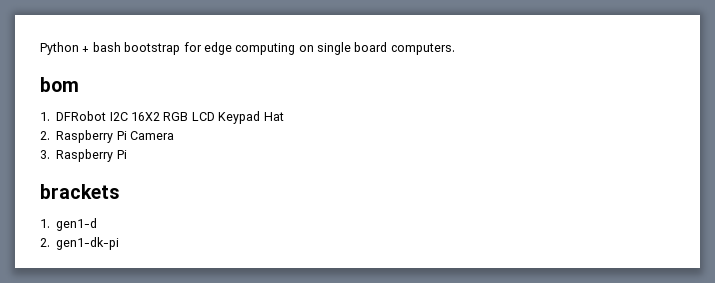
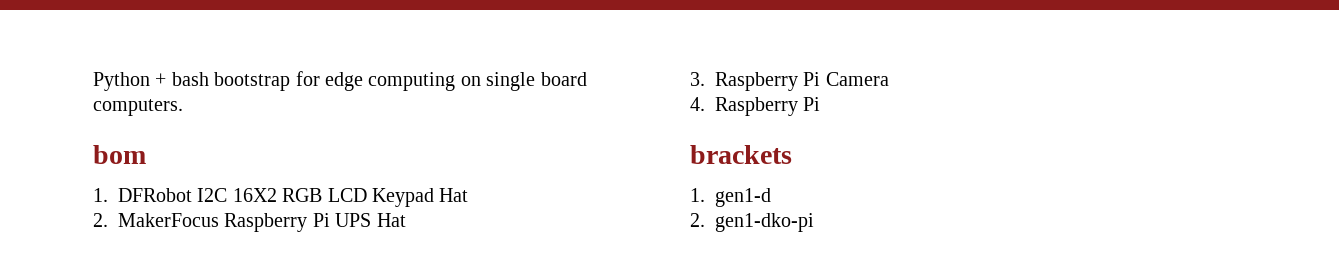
- 2. Raspberry Pi Camera
+ 2. MakerFocus Raspberry Pi UPS Hat
+ 3. Raspberry Pi Camera
- 3. Raspberry Pi
+ 4. Raspberry Pi
- 2. gen1-dk-pi
+ 2. gen1-dko-pi

